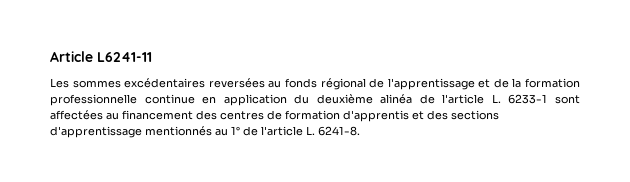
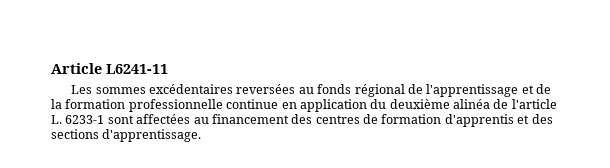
- Les sommes excédentaires reversées au fonds régional de l'apprentissage et de la formation professionnelle continue en application du deuxième alinéa de l'article L. 6233-1 sont affectées au financement des centres de formation d'apprentis et des sections d'apprentissage mentionnés au 1° de l'article L. 6241-8.
+ Les sommes excédentaires reversées au fonds régional de l'apprentissage et de la formation professionnelle continue en application du deuxième alinéa de l'article L. 6233-1 sont affectées au financement des centres de formation d'apprentis et des sections d'apprentissage.

